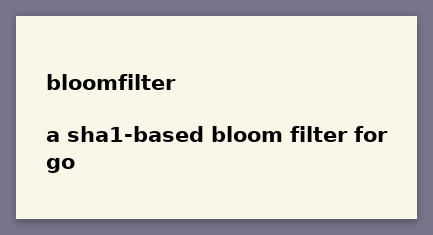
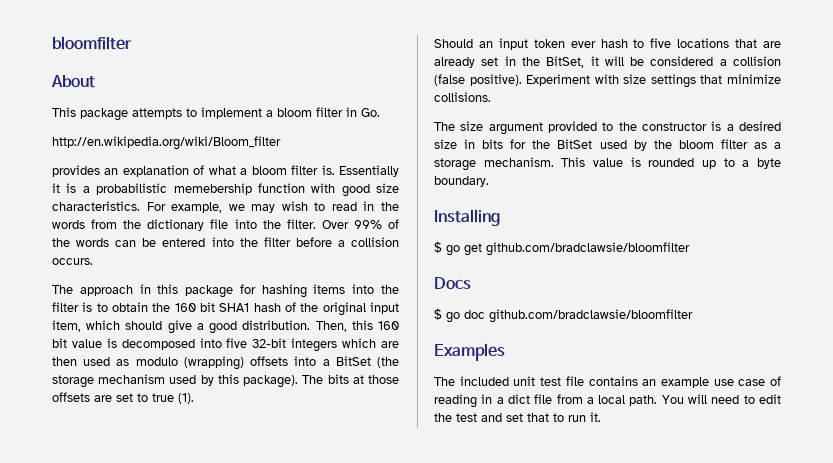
- a sha1-based bloom filter for go
+ About
+ This package attempts to implement a bloom filter in Go.
+ http://en.wikipedia.org/wiki/Bloom_filter
+ provides an explanation of what a bloom filter is. Essentially it is a probabilistic memebership function with good size characteristics. For example, we may wish to read in the words from the dictionary file into the filter. Over 99% of the words can be entered into the filter before a collision occurs.
+ The approach in this package for hashing items into the filter is to obtain the 160 bit SHA1 hash of the original input item, which should give a good distribution. Then, this 160 bit value is decomposed into five 32-bit integers which are then used as modulo (wrapping) offsets into a BitSet (the storage mechanism used by this package). The bits at those offsets are set to true (1).
+ Should an input token ever hash to five locations that are already set in the BitSet, it will be considered a collision (false positive). Experiment with size settings that minimize collisions.
+ The size argument provided to the constructor is a desired size in bits for the BitSet used by the bloom filter as a storage mechanism. This value is rounded up to a byte boundary.
+ Installing
+ $ go get github.com/bradclawsie/bloomfilter
+ Docs
+ $ go doc github.com/bradclawsie/bloomfilter
+ Examples
+ The included unit test file contains an example use case of reading in a dict file from a local path. You will need to edit the test and set that to run it.

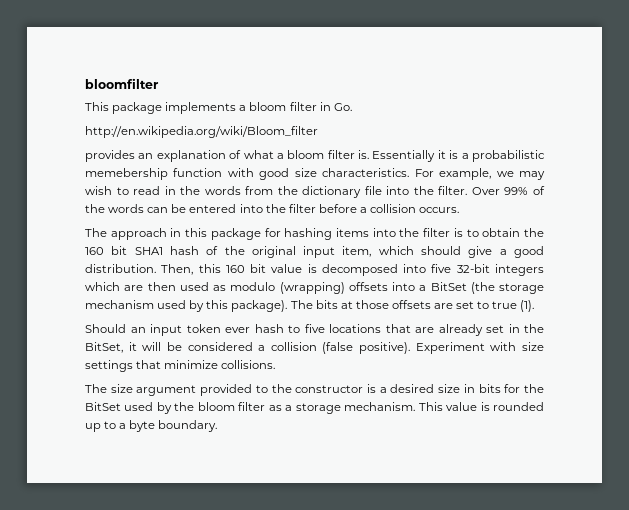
- About
- This package attempts to implement a bloom filter in Go.
+ This package implements a bloom filter in Go.
- Installing
- $ go get github.com/bradclawsie/bloomfilter
- Docs
- $ go doc github.com/bradclawsie/bloomfilter
- Examples
- The included unit test file contains an example use case of reading in a dict file from a local path. You will need to edit the test and set that to run it.

